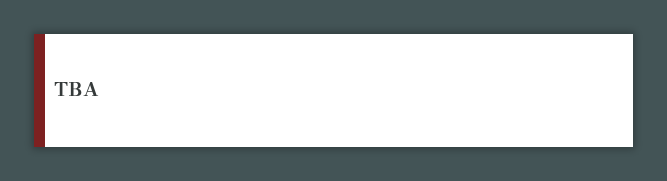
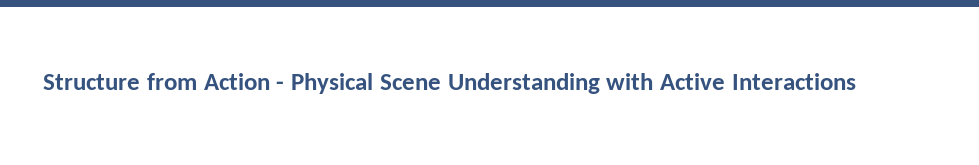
- TBA
+ Structure from Action - Physical Scene Understanding with Active Interactions

